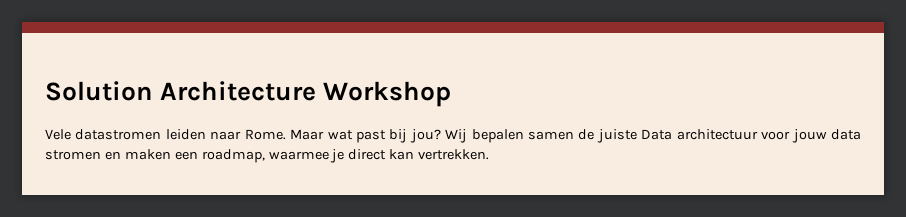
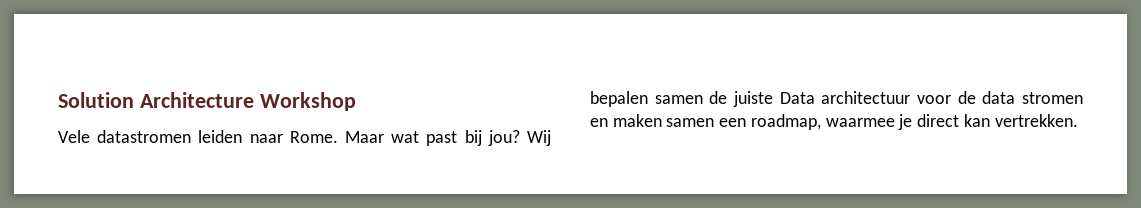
- Wij bepalen samen de juiste Data architectuur voor jouw data stromen en maken een roadmap, waarmee je direct kan vertrekken.
+ Wij bepalen samen de juiste Data architectuur voor de data stromen en maken samen een roadmap, waarmee je direct kan vertrekken.

